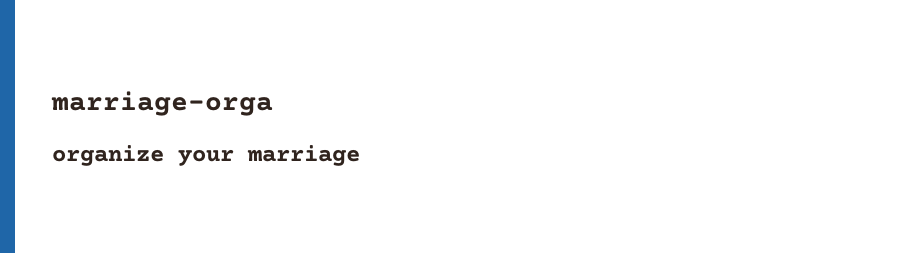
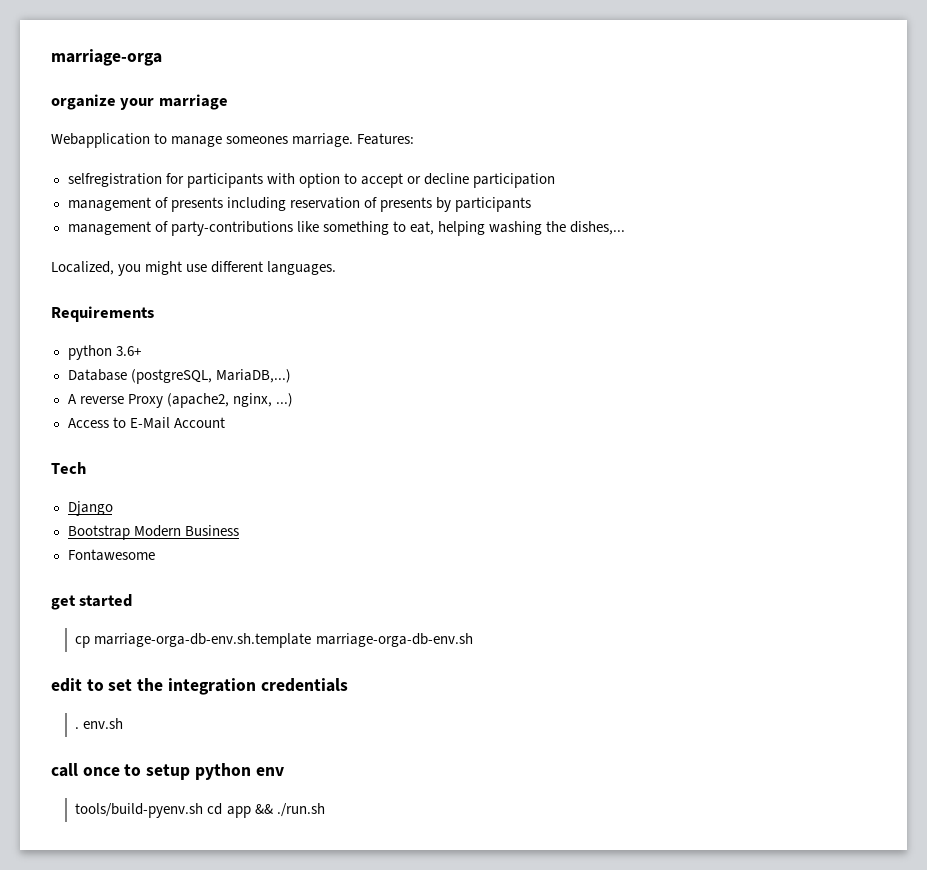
+ Webapplication to manage someones marriage. Features:
+ selfregistration for participants with option to accept or decline participation
+ management of presents including reservation of presents by participants
+ management of party-contributions like something to eat, helping washing the dishes,...
+ Localized, you might use different languages.
+ Requirements
+ python 3.6+
+ Database (postgreSQL, MariaDB,...)
+ A reverse Proxy (apache2, nginx, ...)
+ Access to E-Mail Account
+ Tech
+ Django
+ Bootstrap Modern Business
+ Fontawesome
+ get started
+ cp marriage-orga-db-env.sh.template marriage-orga-db-env.sh
+ edit to set the integration credentials
+ . env.sh
+ call once to setup python env
+ tools/build-pyenv.sh cd app && ./run.sh

